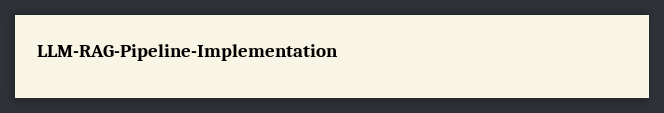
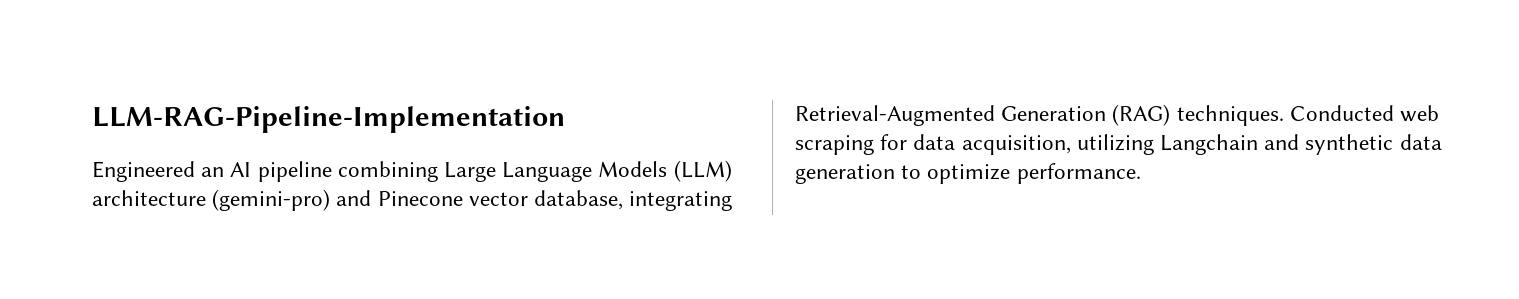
+ Engineered an AI pipeline combining Large Language Models (LLM) architecture (gemini-pro) and Pinecone vector database, integrating Retrieval-Augmented Generation (RAG) techniques. Conducted web scraping for data acquisition, utilizing Langchain and synthetic data generation to optimize performance.

